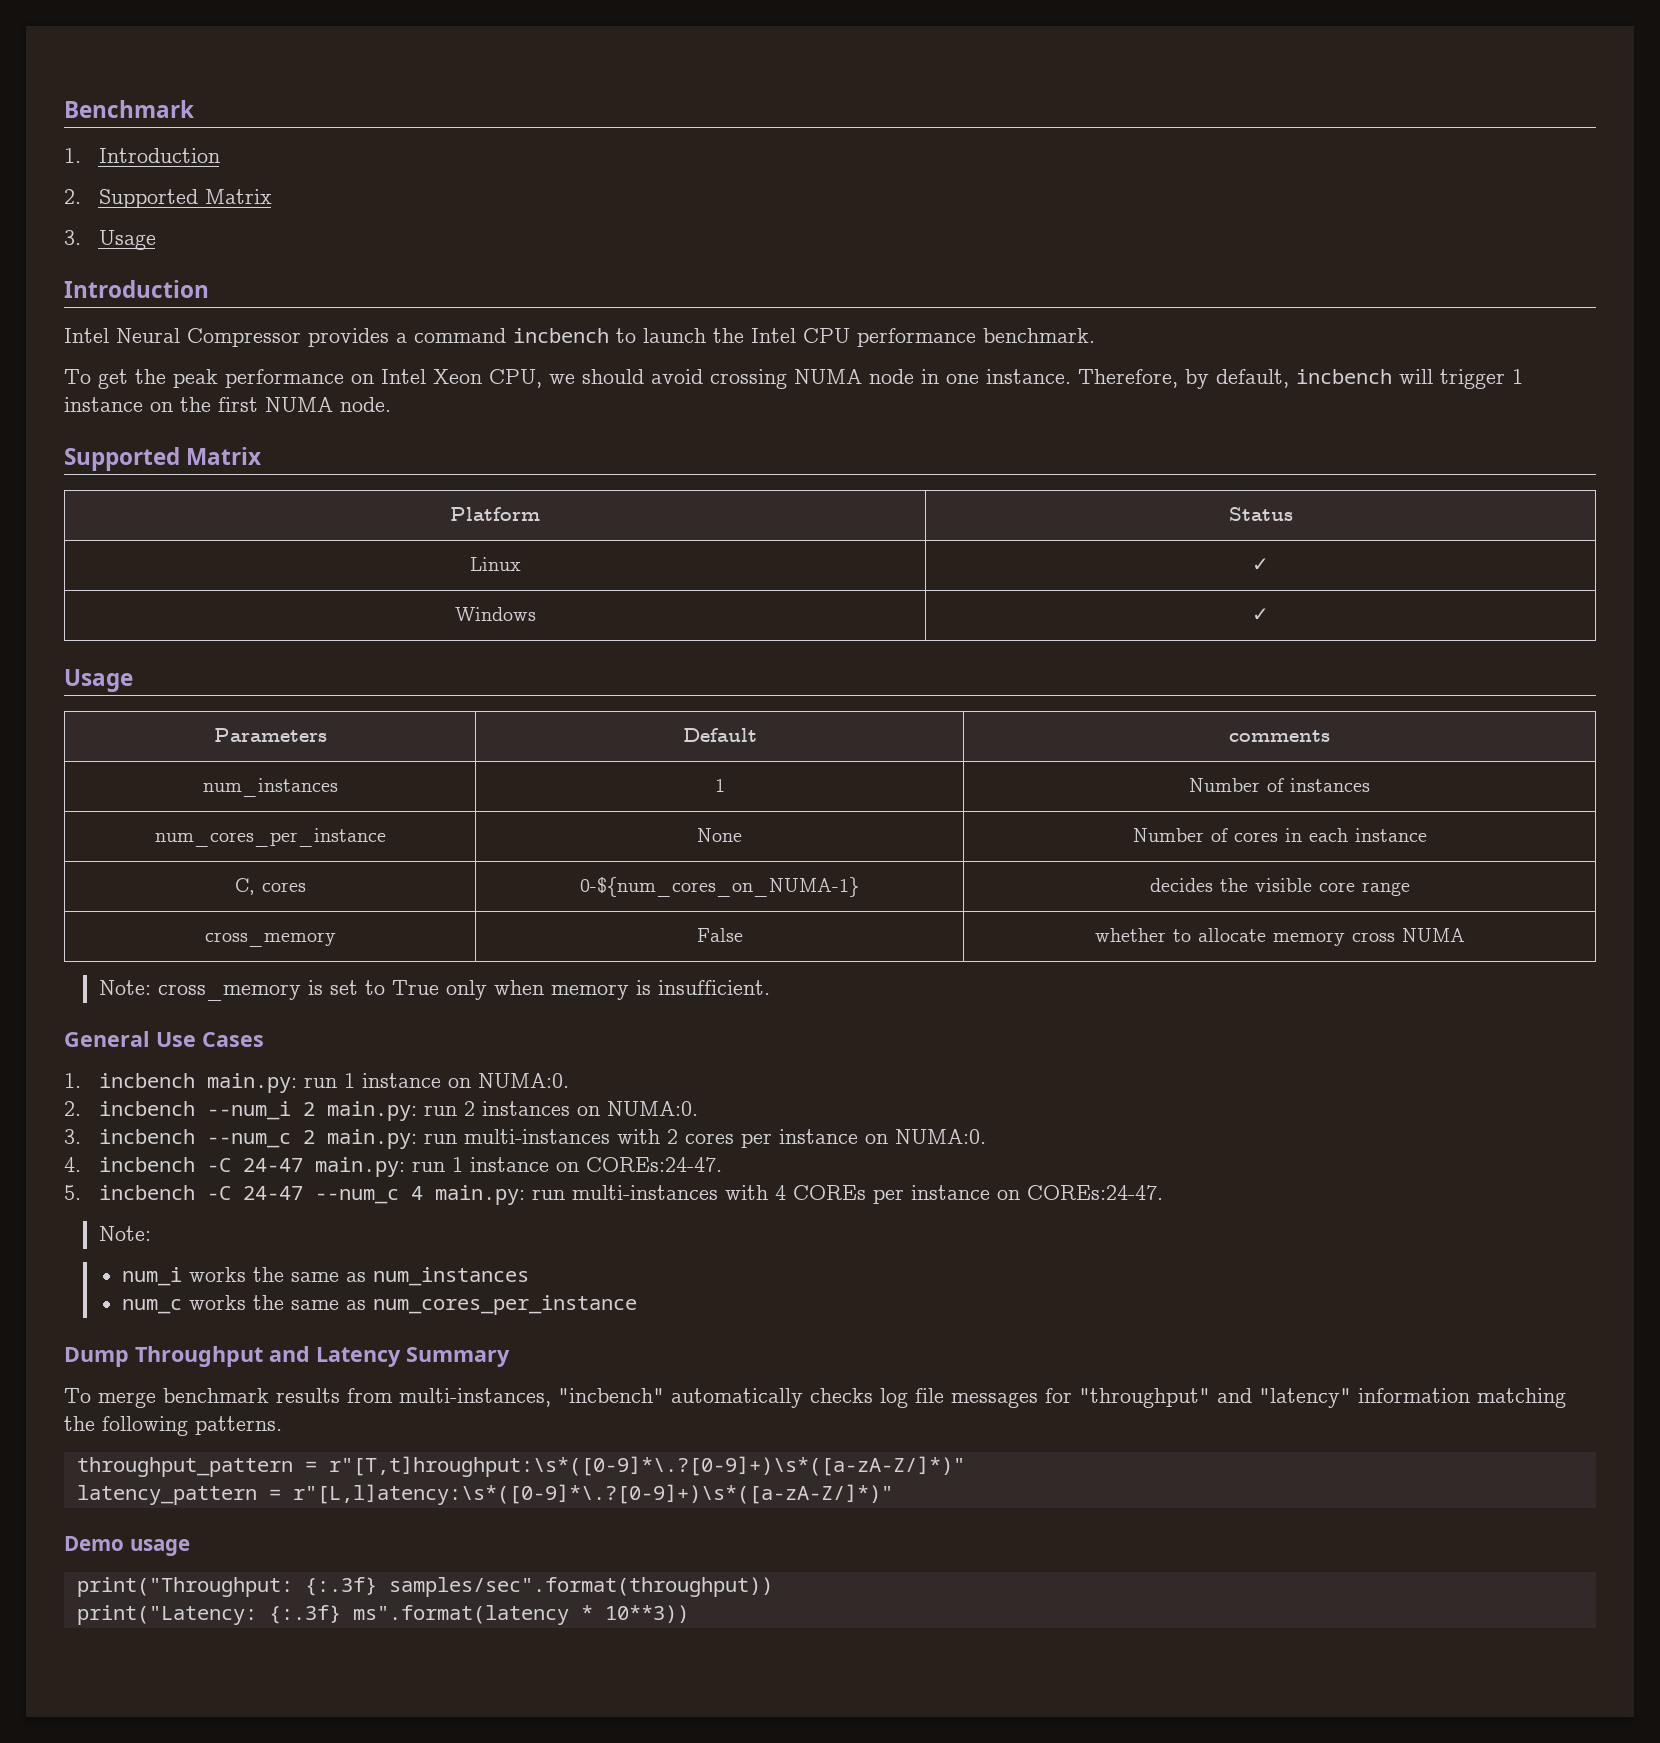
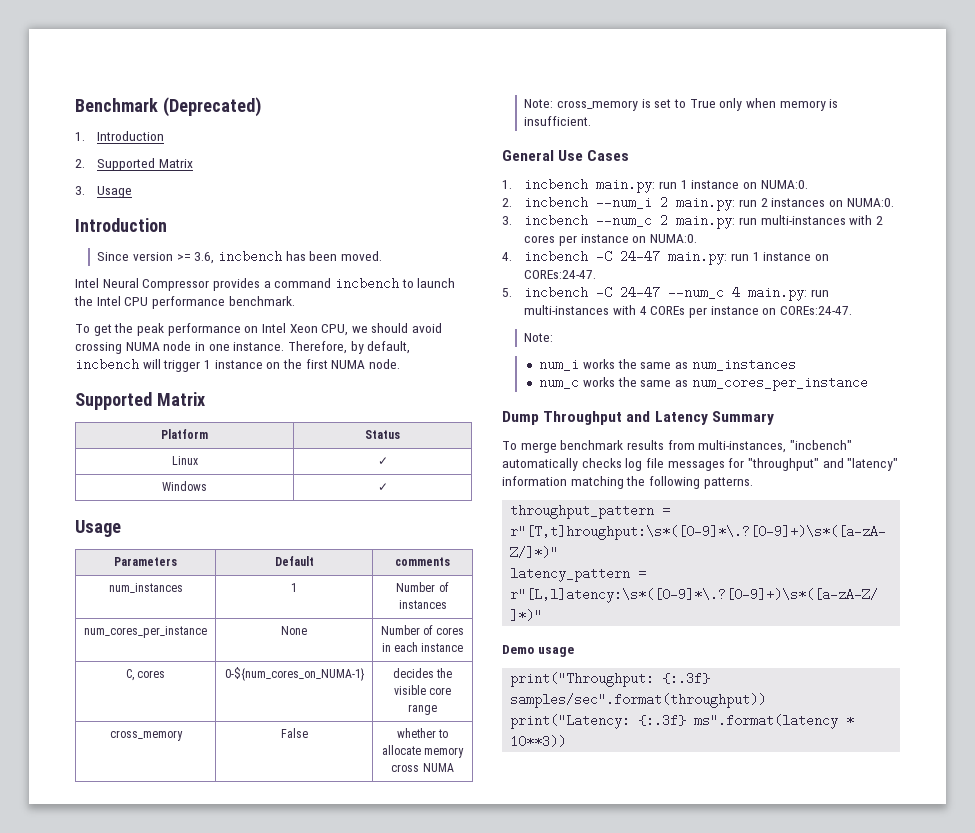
- Benchmark
+ Benchmark (Deprecated)
+ Since version >= 3.6, incbench has been moved.

